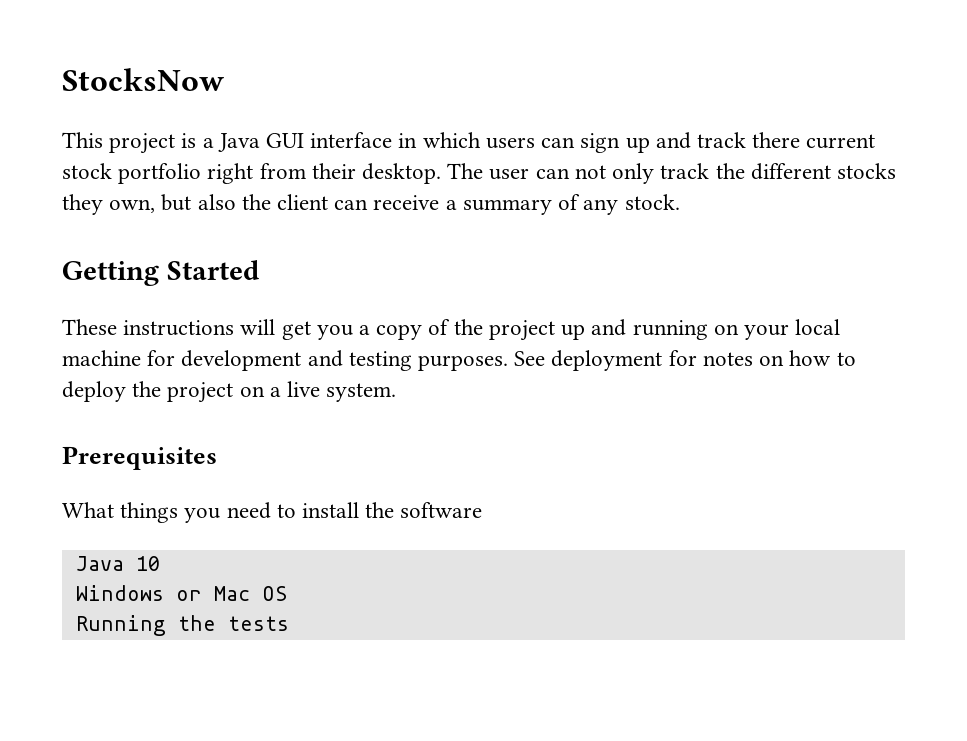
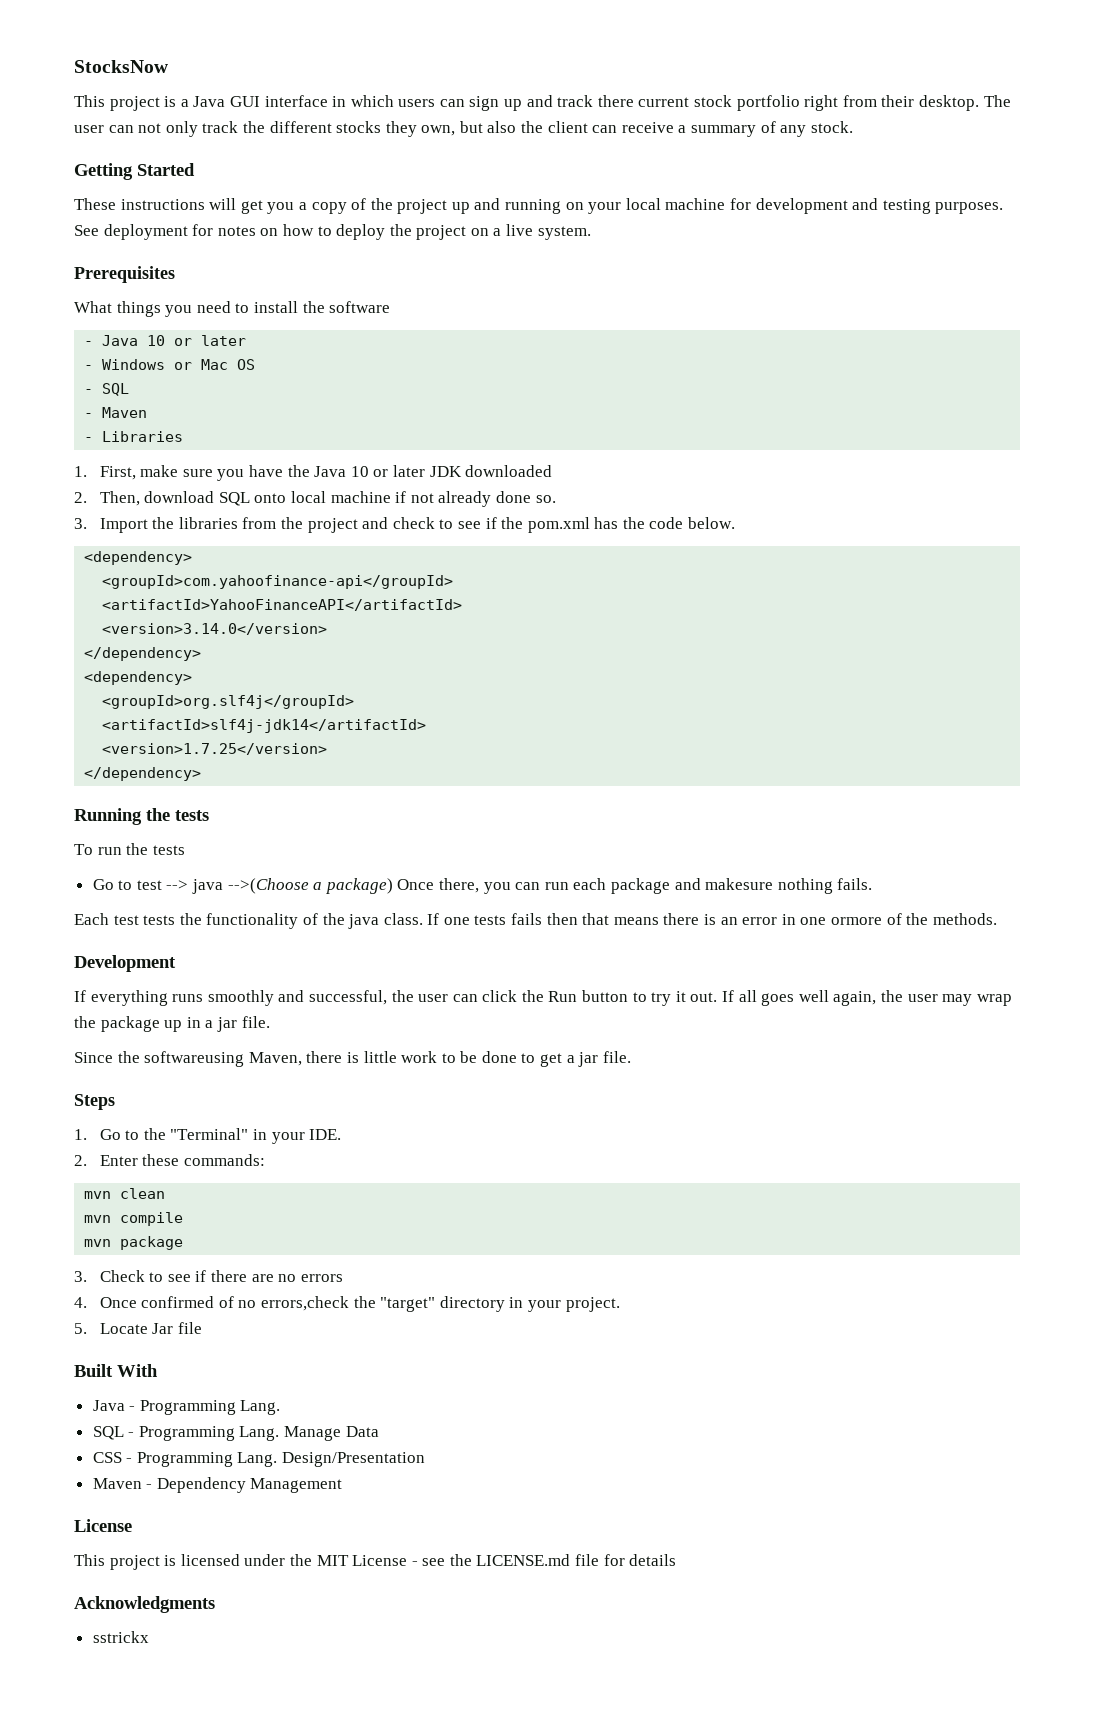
- Java 10
- Windows or Mac OS
+ - Java 10 or later
+ - Windows or Mac OS
+ - SQL
+ - Maven
+ - Libraries
+ 1. First, make sure you have the Java 10 or later JDK downloaded
+ 2. Then, download SQL onto local machine if not already done so.
+ 3. Import the libraries from the project and check to see if the pom.xml has the code below.
+ <dependency>
+ <groupId>com.yahoofinance-api</groupId>
+ <artifactId>YahooFinanceAPI</artifactId>
+ <version>3.14.0</version>
+ </dependency>
+ <dependency>
+ <groupId>org.slf4j</groupId>
+ <artifactId>slf4j-jdk14</artifactId>
+ <version>1.7.25</version>
+ </dependency>
  Running the tests
+ To run the tests
+ Go to test --> java -->(Choose a package) Once there, you can run each package and makesure nothing fails.
+ Each test tests the functionality of the java class. If one tests fails then that means there is an error in one ormore of the methods.
+ Development
+ If everything runs smoothly and successful, the user can click the Run button to try it out. If all goes well again, the user may wrap the package up in a jar file.
+ Since the softwareusing Maven, there is little work to be done to get a jar file.
+ Steps
+ 1. Go to the "Terminal" in your IDE.
+ 2. Enter these commands:
+ mvn clean
+ mvn compile
+ mvn package
+ 3. Check to see if there are no errors
+ 4. Once confirmed of no errors,check the "target" directory in your project.
+ 5. Locate Jar file
+ Built With
+ Java - Programming Lang.
+ SQL - Programming Lang. Manage Data
+ CSS - Programming Lang. Design/Presentation
+ Maven - Dependency Management
+ License
+ This project is licensed under the MIT License - see the LICENSE.md file for details
+ Acknowledgments
+ sstrickx

